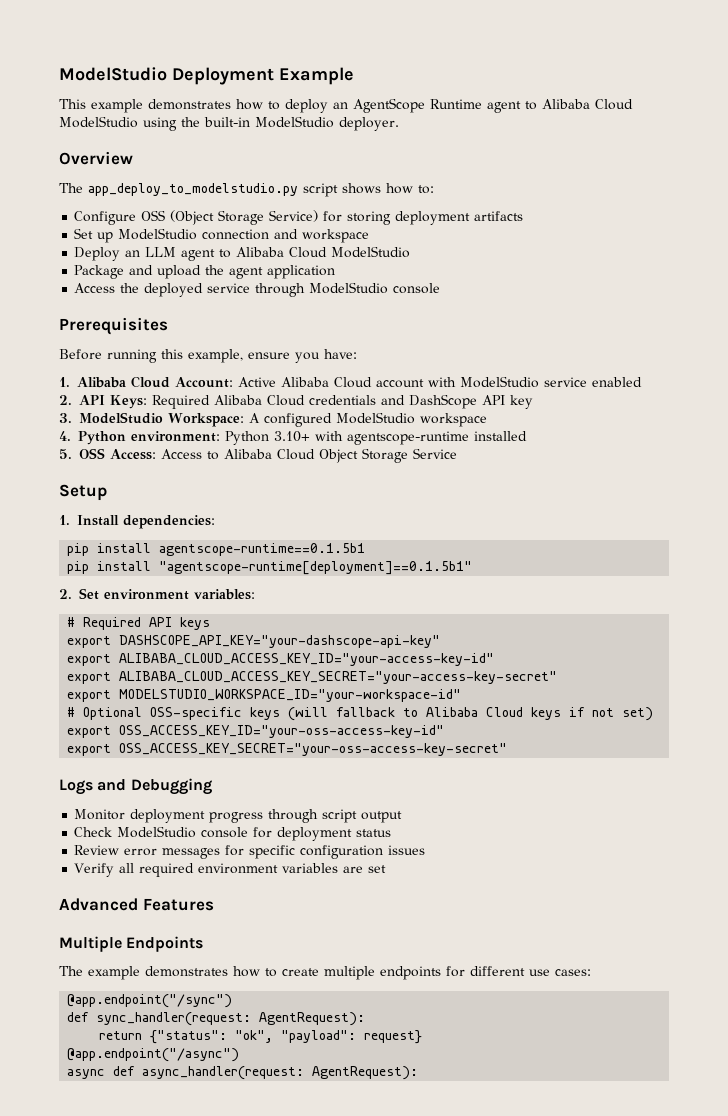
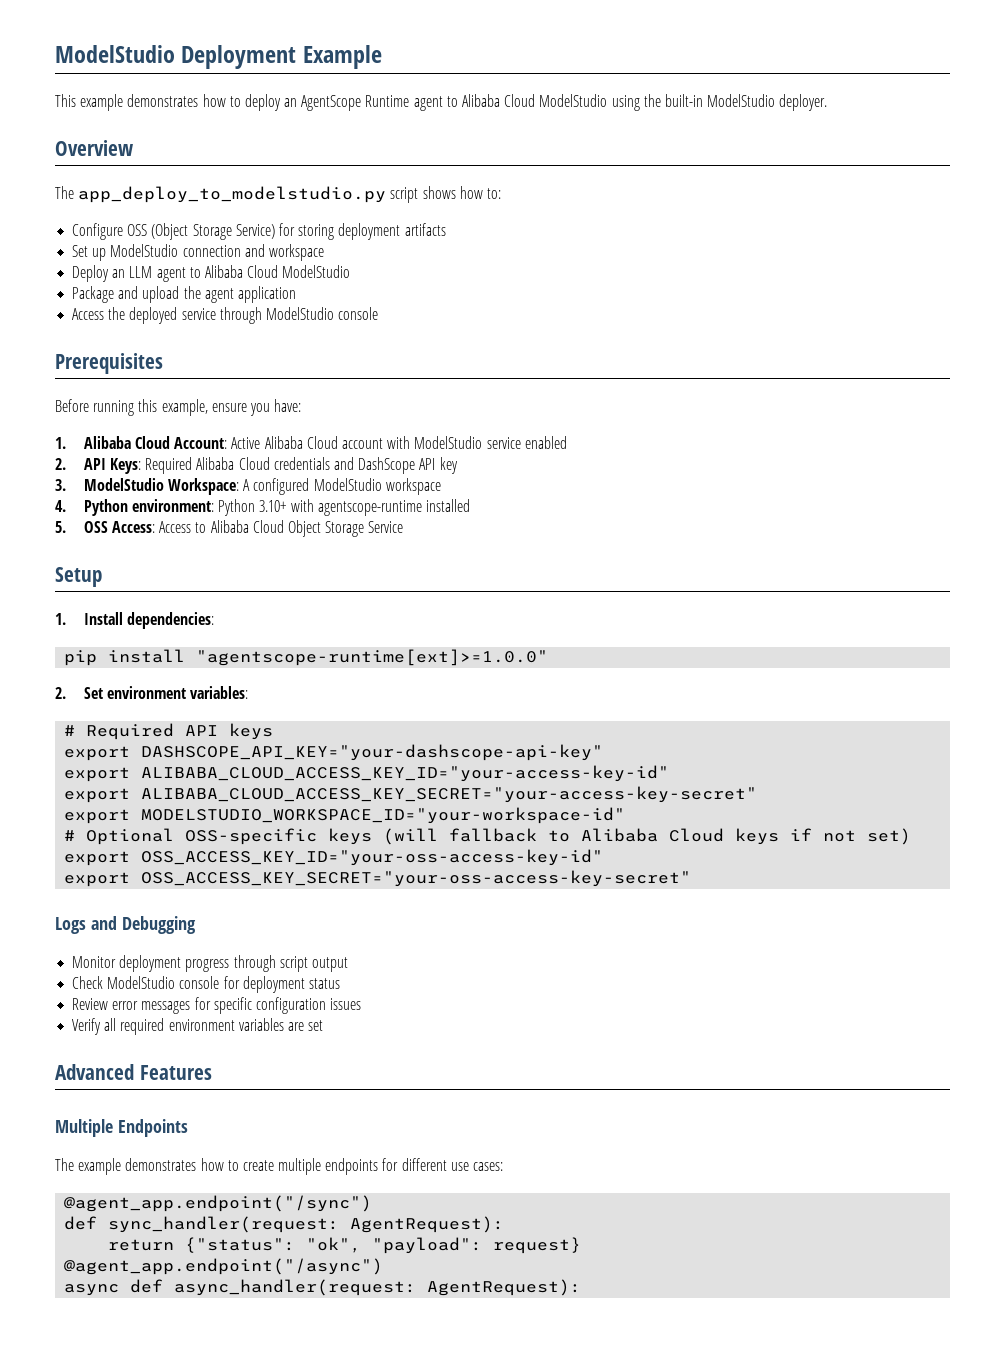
- pip install agentscope-runtime==0.1.5b1
- pip install "agentscope-runtime[deployment]==0.1.5b1"
+ pip install "agentscope-runtime[ext]>=1.0.0"
- @app.endpoint("/sync")
+ @agent_app.endpoint("/sync")
- @app.endpoint("/async")
+ @agent_app.endpoint("/async")

